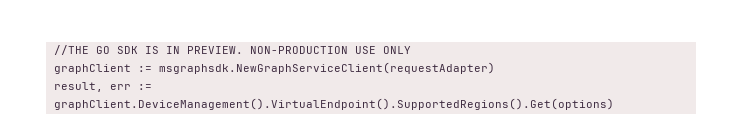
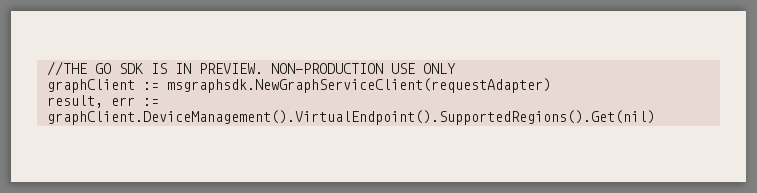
- result, err := graphClient.DeviceManagement().VirtualEndpoint().SupportedRegions().Get(options)
+ result, err := graphClient.DeviceManagement().VirtualEndpoint().SupportedRegions().Get(nil)

